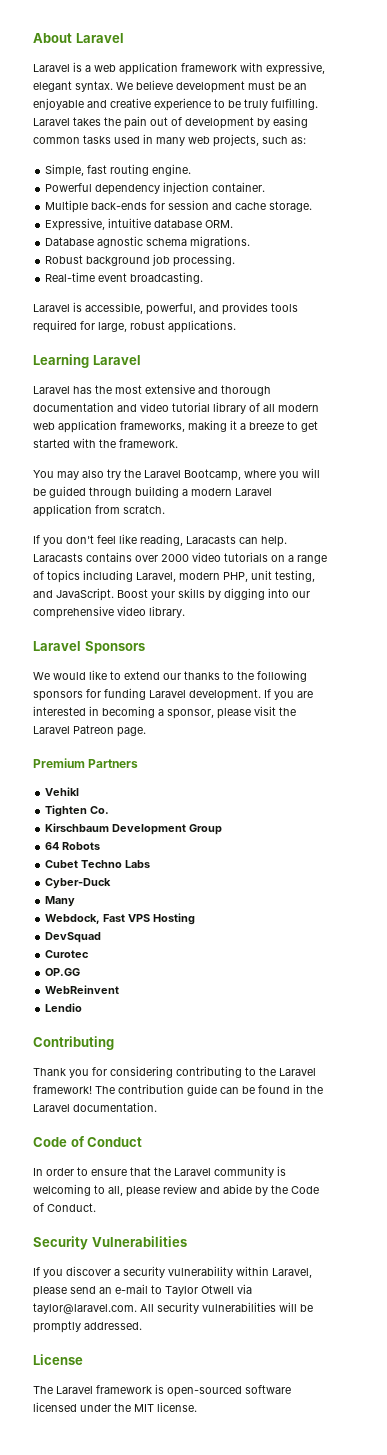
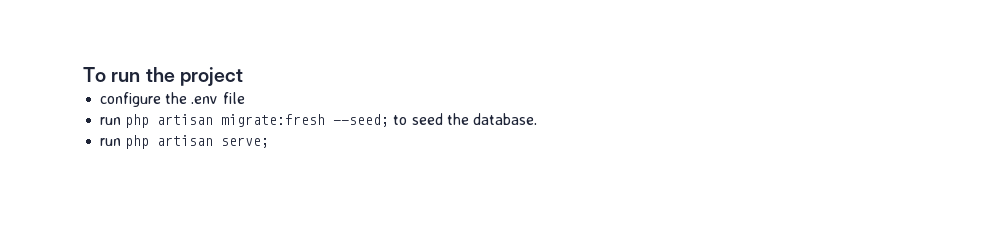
- About Laravel
- Laravel is a web application framework with expressive, elegant syntax. We believe development must be an enjoyable and creative experience to be truly fulfilling. Laravel takes the pain out of development by easing common tasks used in many web projects, such as:
- Simple, fast routing engine.
- Powerful dependency injection container.
- Multiple back-ends for session and cache storage.
- Expressive, intuitive database ORM.
- Database agnostic schema migrations.
- Robust background job processing.
- Real-time event broadcasting.
- Laravel is accessible, powerful, and provides tools required for large, robust applications.
- Learning Laravel
- Laravel has the most extensive and thorough documentation and video tutorial library of all modern web application frameworks, making it a breeze to get started with the framework.
- You may also try the Laravel Bootcamp, where you will be guided through building a modern Laravel application from scratch.
- If you don't feel like reading, Laracasts can help. Laracasts contains over 2000 video tutorials on a range of topics including Laravel, modern PHP, unit testing, and JavaScript. Boost your skills by digging into our comprehensive video library.
- Laravel Sponsors
- We would like to extend our thanks to the following sponsors for funding Laravel development. If you are interested in becoming a sponsor, please visit the Laravel Patreon page.
- Premium Partners
- Vehikl
- Tighten Co.
- Kirschbaum Development Group
- 64 Robots
- Cubet Techno Labs
- Cyber-Duck
- Many
- Webdock, Fast VPS Hosting
- DevSquad
- Curotec
- OP.GG
- WebReinvent
- Lendio
- Contributing
- Thank you for considering contributing to the Laravel framework! The contribution guide can be found in the Laravel documentation.
- Code of Conduct
- In order to ensure that the Laravel community is welcoming to all, please review and abide by the Code of Conduct.
- Security Vulnerabilities
- If you discover a security vulnerability within Laravel, please send an e-mail to Taylor Otwell via taylor@laravel.com. All security vulnerabilities will be promptly addressed.
- License
- The Laravel framework is open-sourced software licensed under the MIT license.
+ To run the project
+ configure the .env file
+ run php artisan migrate:fresh --seed; to seed the database.
+ run php artisan serve;

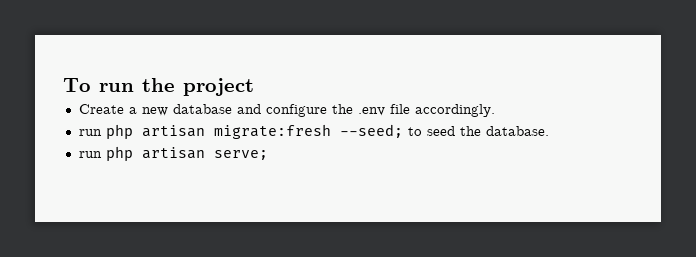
- configure the .env file
+ Create a new database and configure the .env file accordingly.

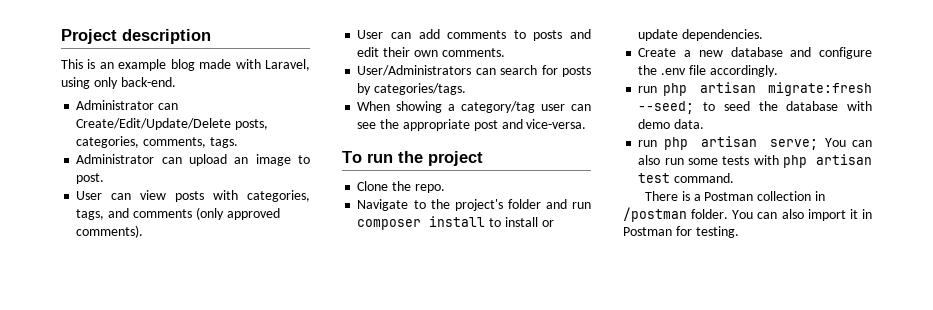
+ Project description
+ This is an example blog made with Laravel, using only back-end.
+ Administrator can Create/Edit/Update/Delete posts, categories, comments, tags.
+ Administrator can upload an image to post.
+ User can view posts with categories, tags, and comments (only approved comments).
+ User can add comments to posts and edit their own comments.
+ User/Administrators can search for posts by categories/tags.
+ When showing a category/tag user can see the appropriate post and vice-versa.
  To run the project
+ Clone the repo.
+ Navigate to the project's folder and run composer install to install or update dependencies.
- run php artisan migrate:fresh --seed; to seed the database.
+ run php artisan migrate:fresh --seed; to seed the database with demo data.
- run php artisan serve;
+ run php artisan serve; You can also run some tests with php artisan test command.
+ There is a Postman collection in /postman folder. You can also import it in Postman for testing.

